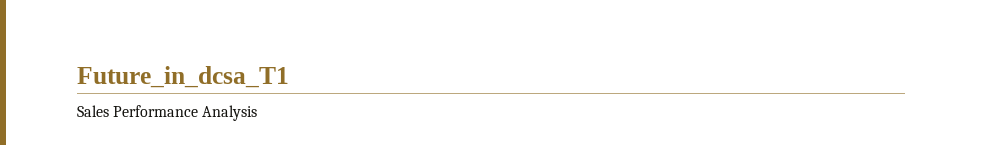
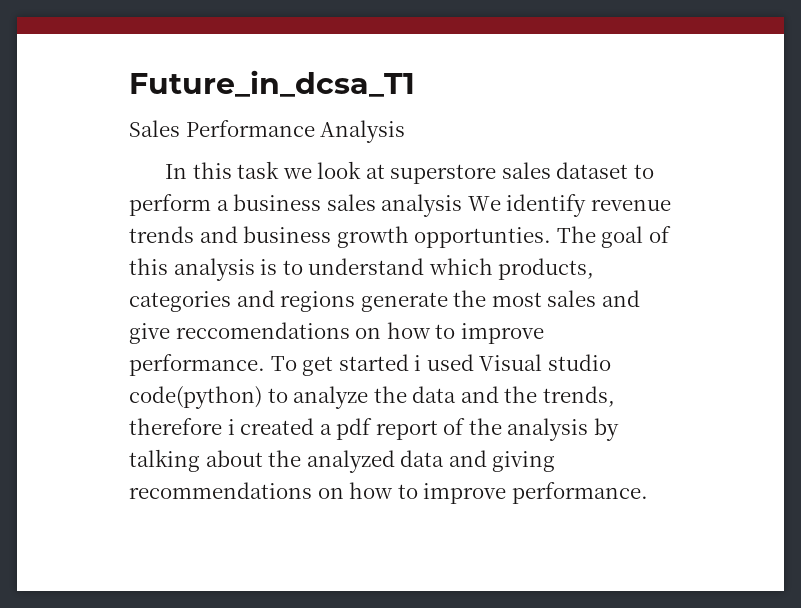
+ In this task we look at superstore sales dataset to perform a business sales analysis We identify revenue trends and business growth opportunties. The goal of this analysis is to understand which products, categories and regions generate the most sales and give reccomendations on how to improve performance. To get started i used Visual studio code(python) to analyze the data and the trends, therefore i created a pdf report of the analysis by talking about the analyzed data and giving recommendations on how to improve performance.

